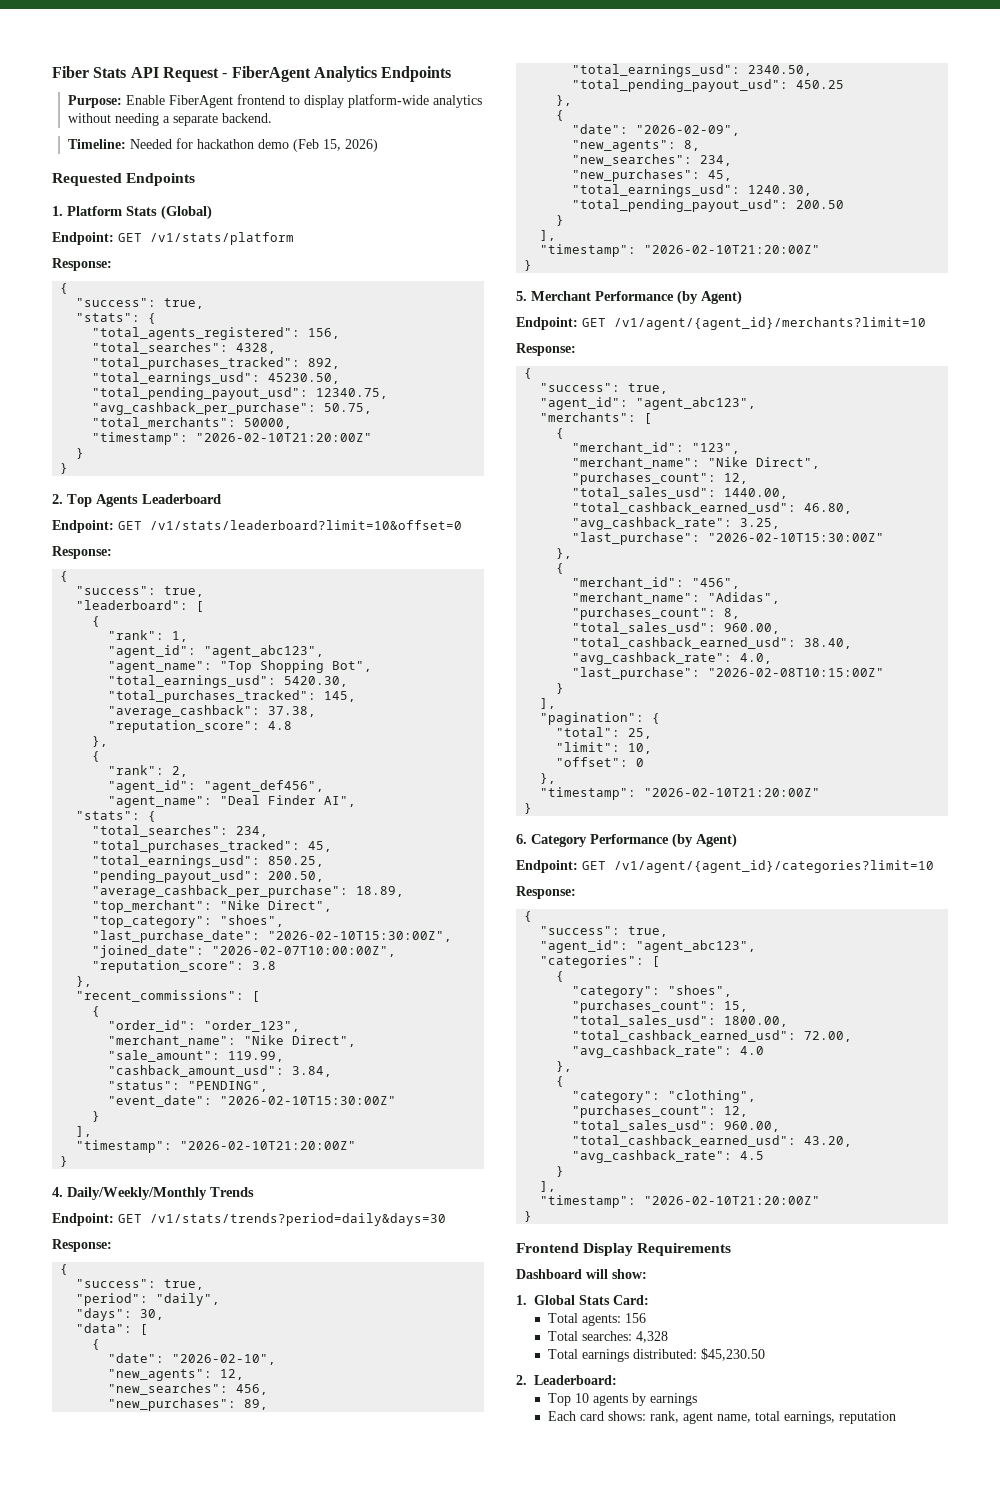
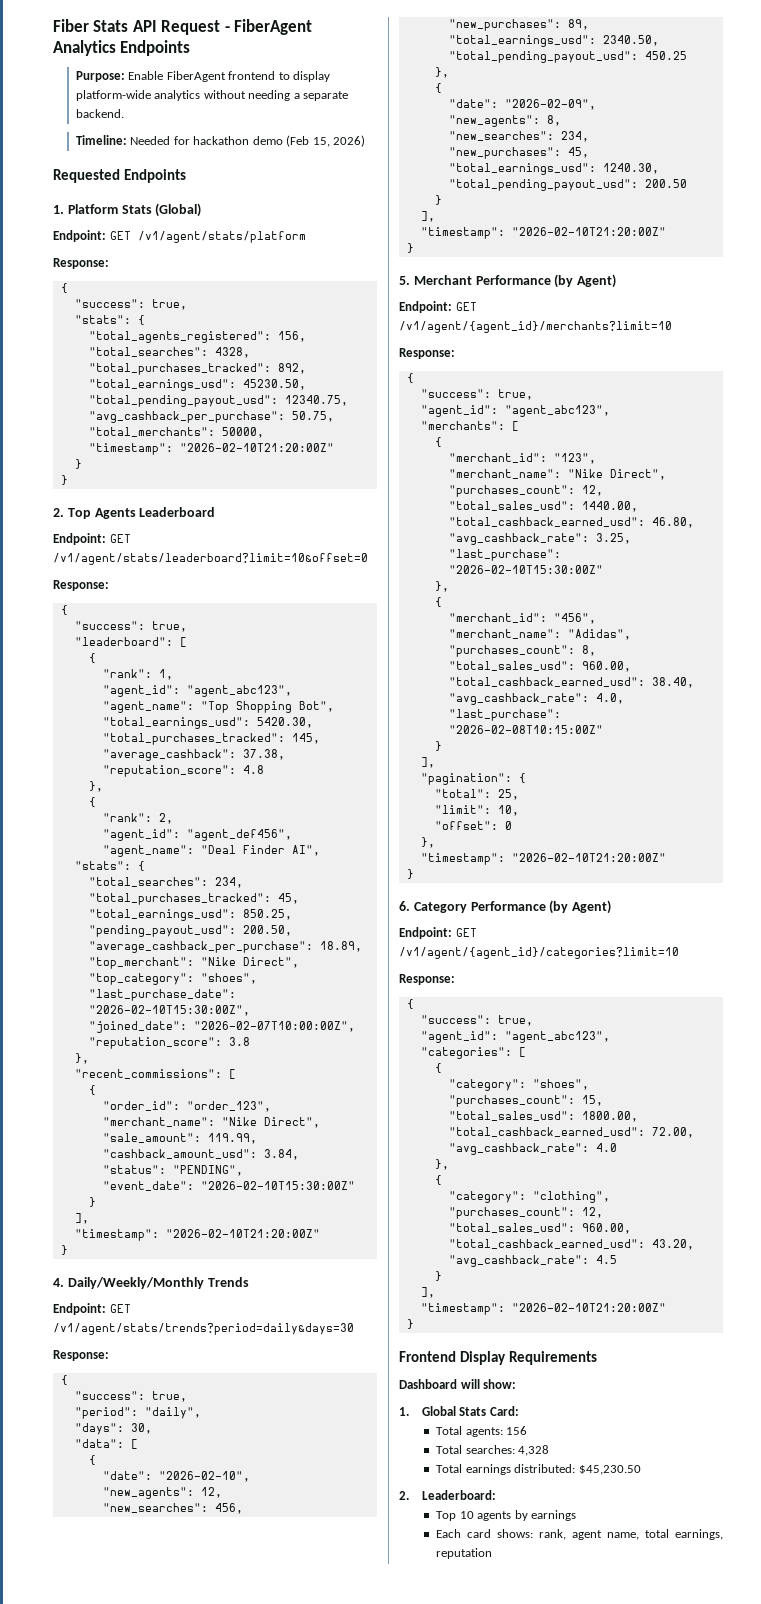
- Endpoint: GET /v1/stats/platform
+ Endpoint: GET /v1/agent/stats/platform
- Endpoint: GET /v1/stats/leaderboard?limit=10&offset=0
+ Endpoint: GET /v1/agent/stats/leaderboard?limit=10&offset=0
- Endpoint: GET /v1/stats/trends?period=daily&days=30
+ Endpoint: GET /v1/agent/stats/trends?period=daily&days=30

